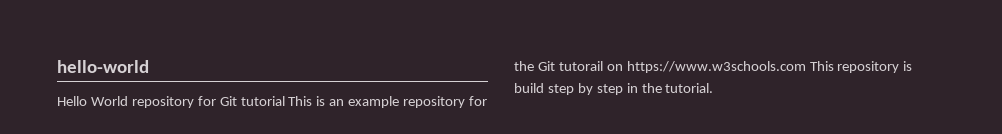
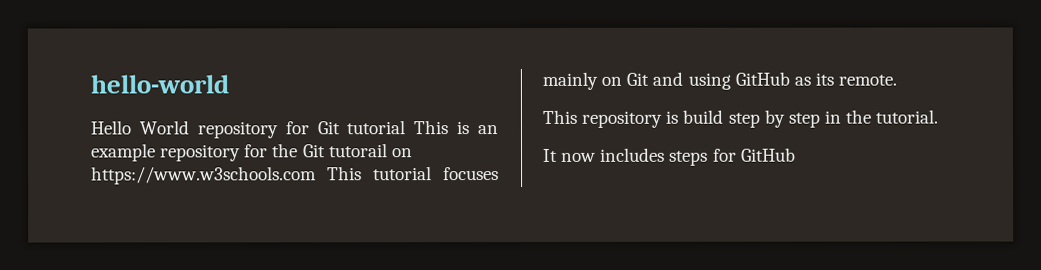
- Hello World repository for Git tutorial This is an example repository for the Git tutorail on https://www.w3schools.com This repository is build step by step in the tutorial.
+ Hello World repository for Git tutorial This is an example repository for the Git tutorail on https://www.w3schools.com This tutorial focuses mainly on Git and using GitHub as its remote.
+ This repository is build step by step in the tutorial.
+ It now includes steps for GitHub

